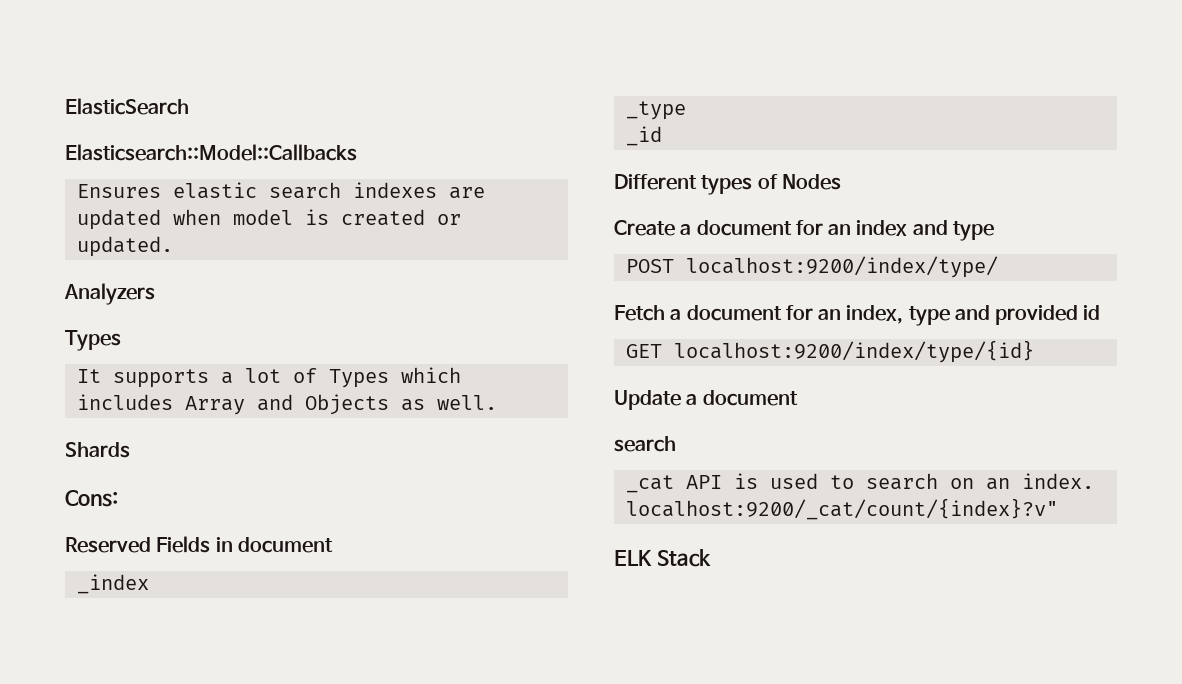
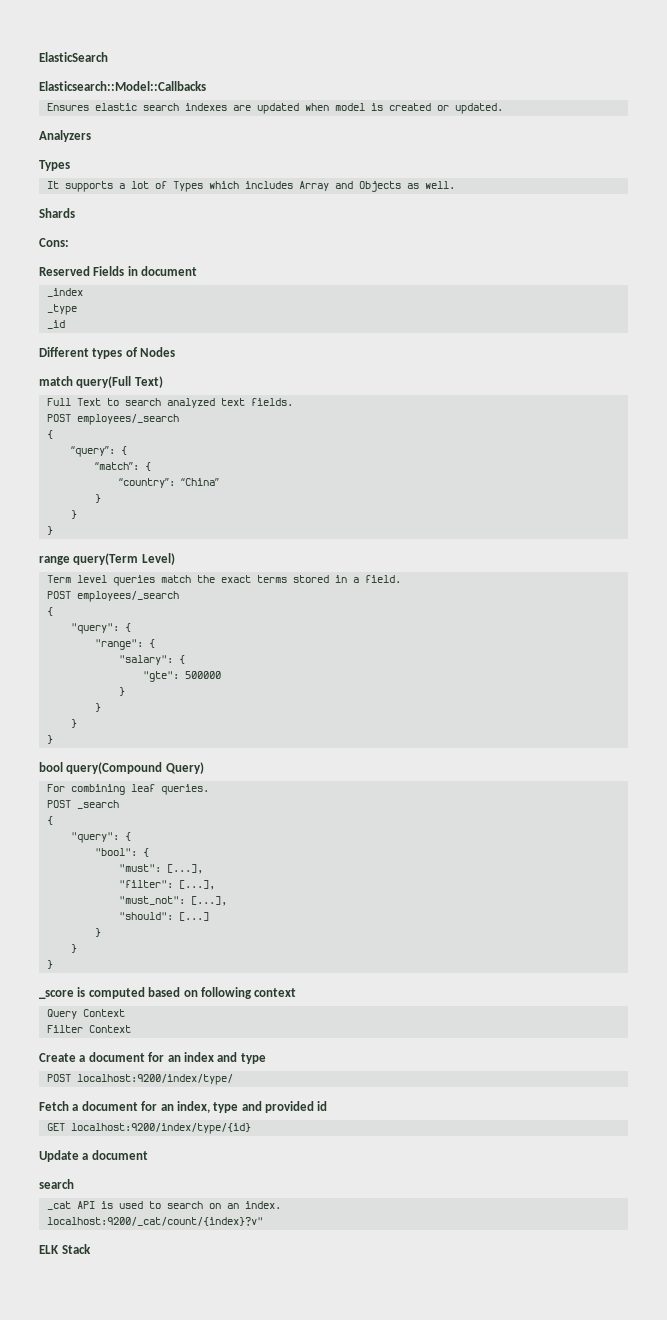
+ match query(Full Text)
+ Full Text to search analyzed text fields.
+ POST employees/_search
+ {
+ “query”: {
+ “match”: {
+ “country”: “China”
+ }
+ }
+ }
+ range query(Term Level)
+ Term level queries match the exact terms stored in a field.
+ POST employees/_search
+ {
+ "query": {
+ "range": {
+ "salary": {
+ "gte": 500000
+ }
+ }
+ }
+ }
+ bool query(Compound Query)
+ For combining leaf queries.
+ POST _search
+ {
+ "query": {
+ "bool": {
+ "must": [...],
+ "filter": [...],
+ "must_not": [...],
+ "should": [...]
+ }
+ }
+ }
+ _score is computed based on following context
+ Query Context
+ Filter Context

